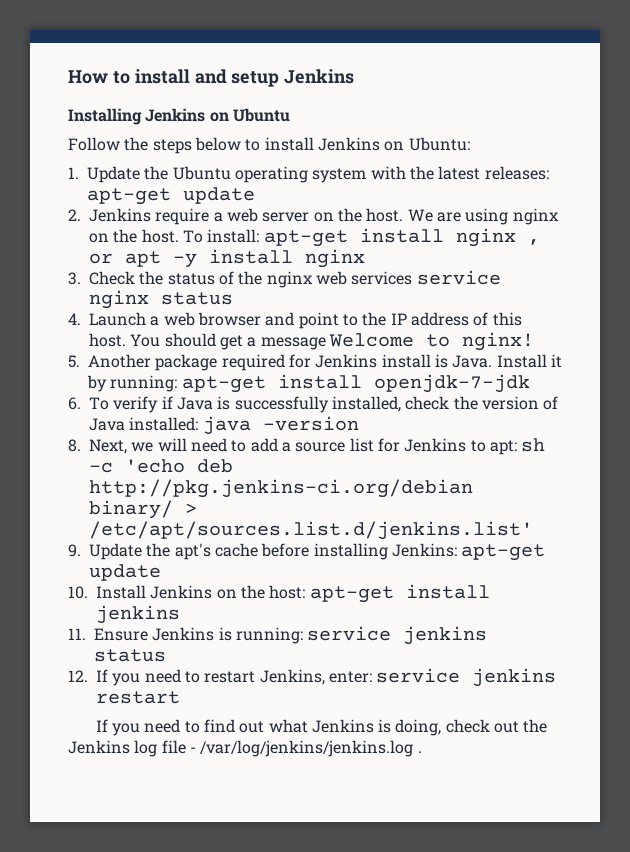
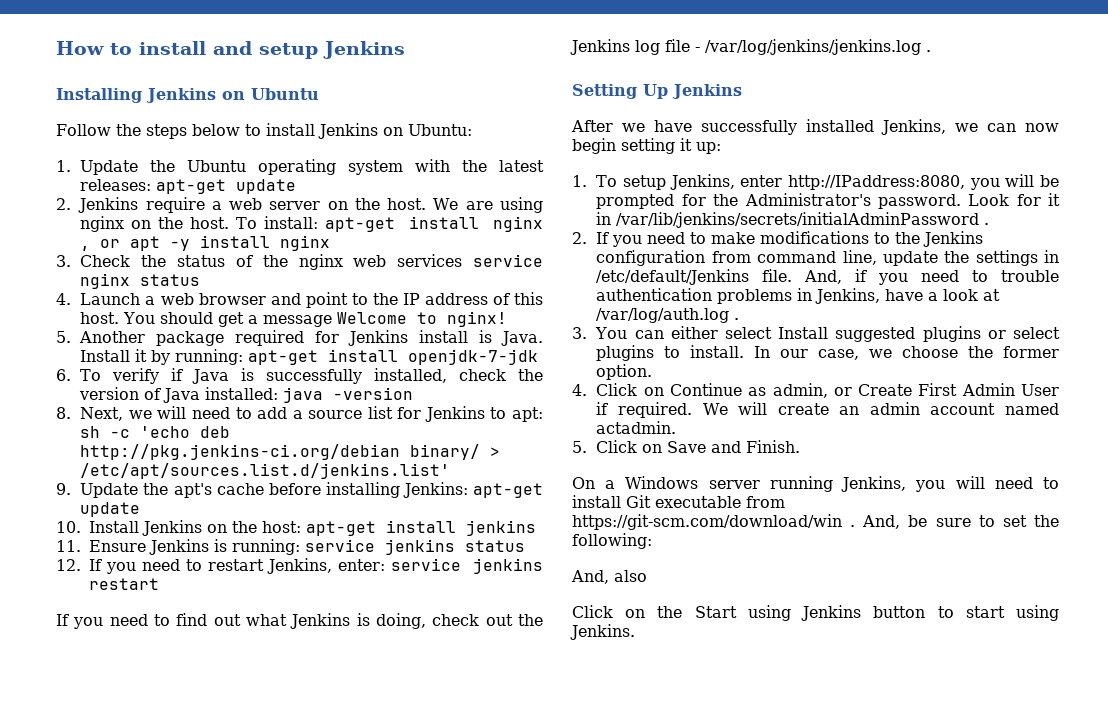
+ Setting Up Jenkins
+ After we have successfully installed Jenkins, we can now begin setting it up:
+ 1. To setup Jenkins, enter http://IPaddress:8080, you will be prompted for the Administrator's password. Look for it in /var/lib/jenkins/secrets/initialAdminPassword .
+ 2. If you need to make modifications to the Jenkins configuration from command line, update the settings in /etc/default/Jenkins file. And, if you need to trouble authentication problems in Jenkins, have a look at /var/log/auth.log .
+ 3. You can either select Install suggested plugins or select plugins to install. In our case, we choose the former option.
+ 4. Click on Continue as admin, or Create First Admin User if required. We will create an admin account named actadmin.
+ 5. Click on Save and Finish.
+ On a Windows server running Jenkins, you will need to install Git executable from https://git-scm.com/download/win . And, be sure to set the following:
+ And, also
+ Click on the Start using Jenkins button to start using Jenkins.

